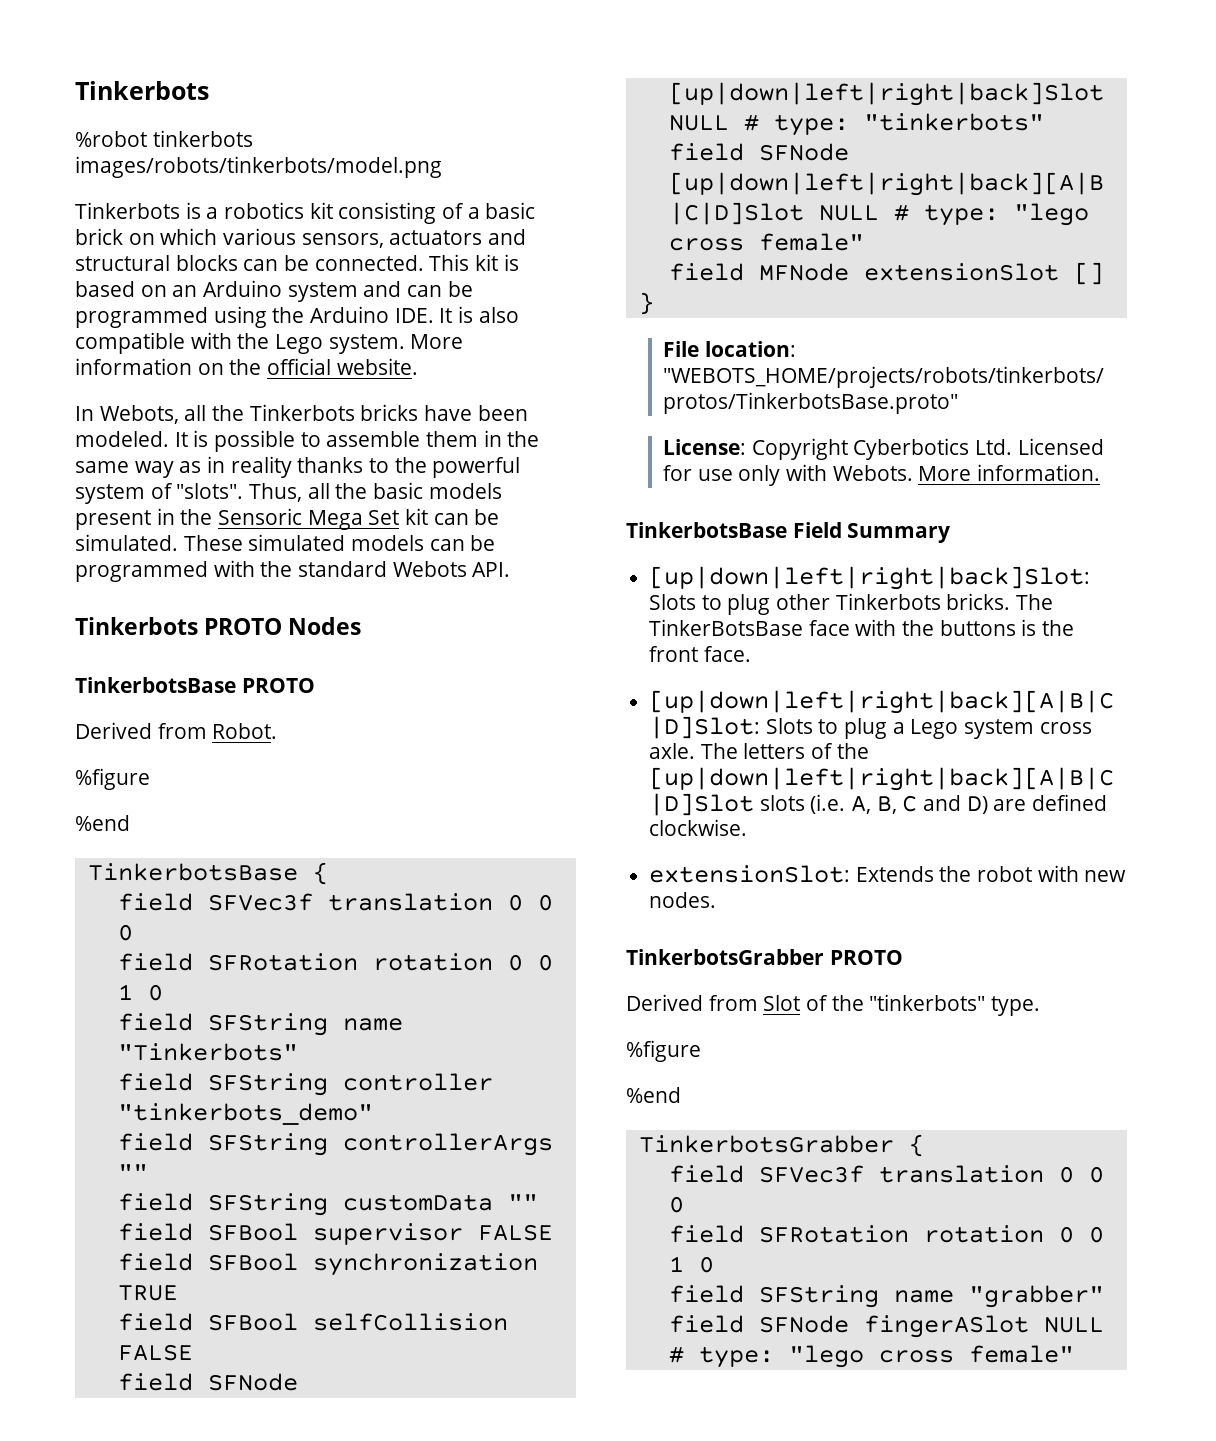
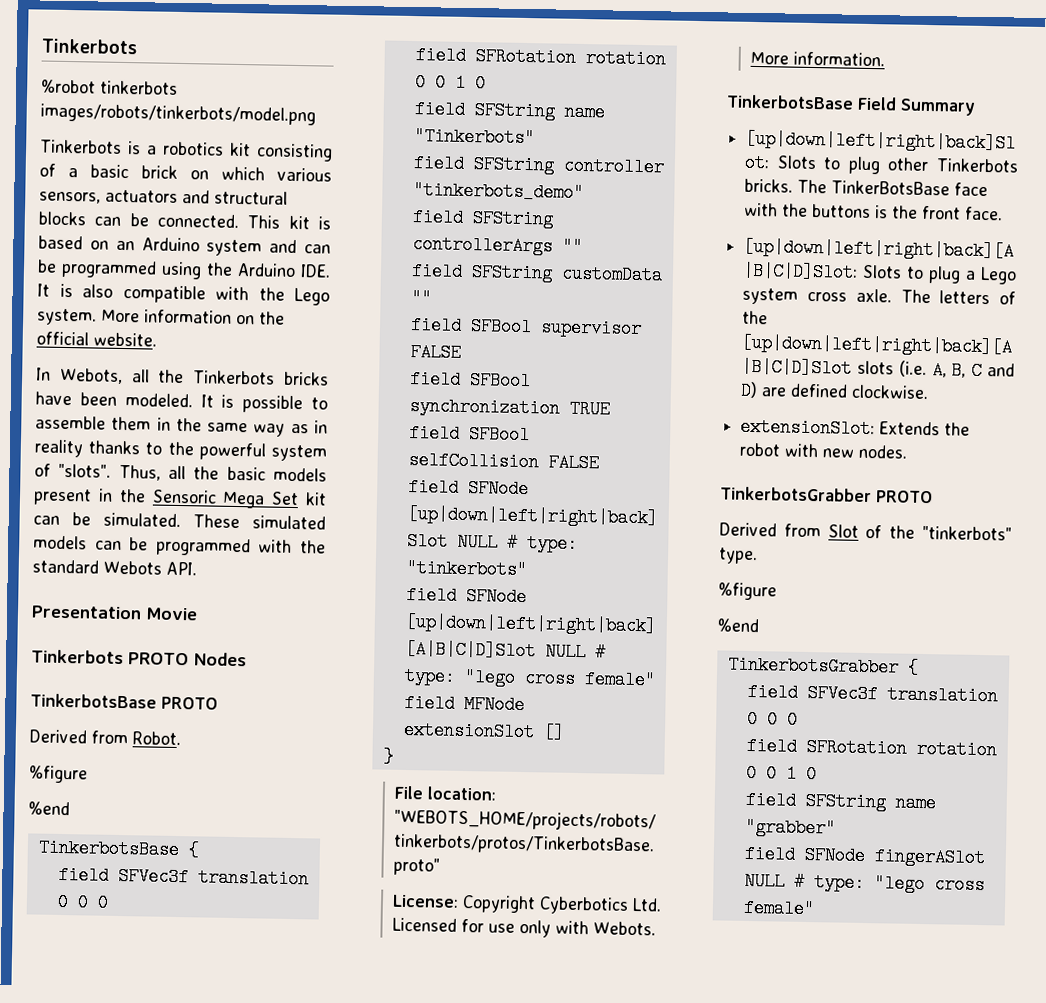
+ Presentation Movie

